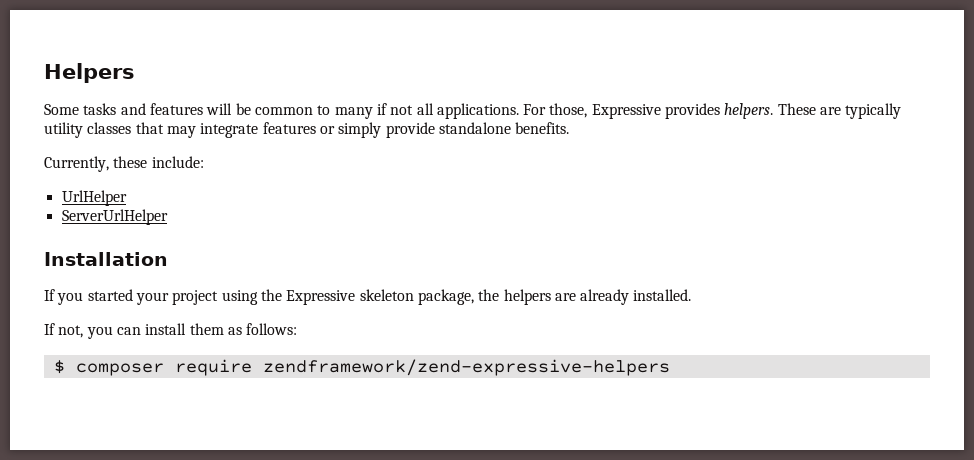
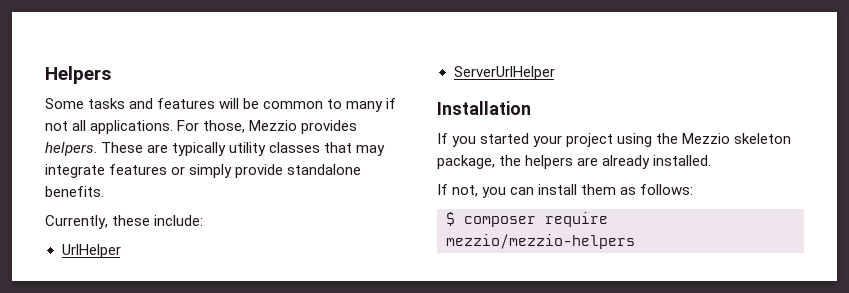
- For those, Expressive provides helpers.
+ For those, Mezzio provides helpers.
- If you started your project using the Expressive skeleton package, the helpers are already installed.
+ If you started your project using the Mezzio skeleton package, the helpers are already installed.
- $ composer require zendframework/zend-expressive-helpers
+ $ composer require mezzio/mezzio-helpers

